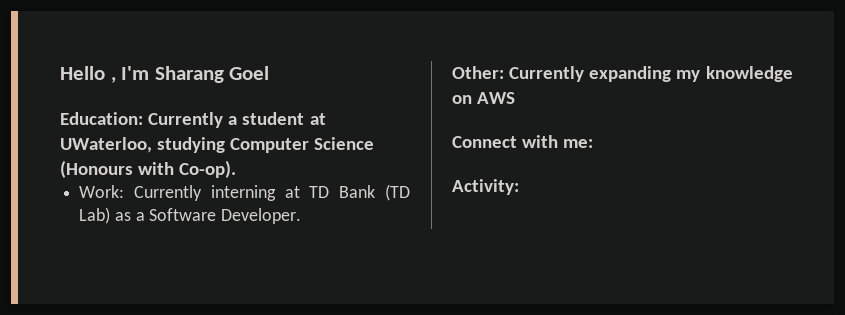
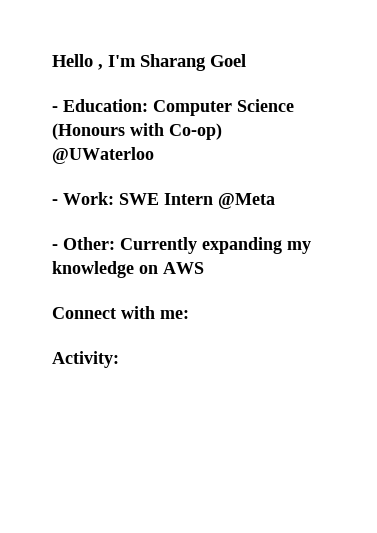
- Education: Currently a student at UWaterloo, studying Computer Science (Honours with Co-op).
- Work: Currently interning at TD Bank (TD Lab) as a Software Developer.
- Other: Currently expanding my knowledge on AWS
+ - Education: Computer Science (Honours with Co-op) @UWaterloo
+ - Work: SWE Intern @Meta
+ - Other: Currently expanding my knowledge on AWS

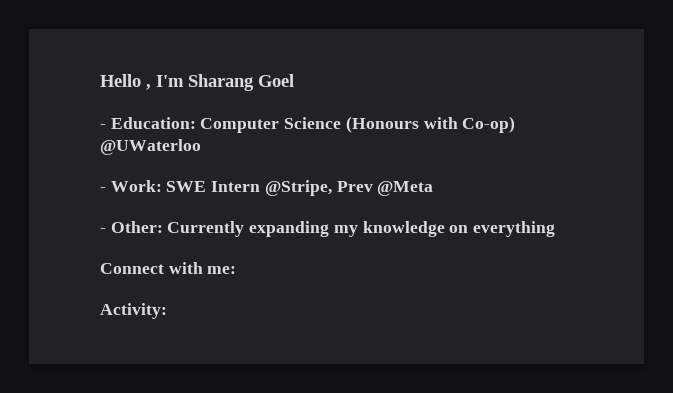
- - Work: SWE Intern @Meta
+ - Work: SWE Intern @Stripe, Prev @Meta
- - Other: Currently expanding my knowledge on AWS
+ - Other: Currently expanding my knowledge on everything

